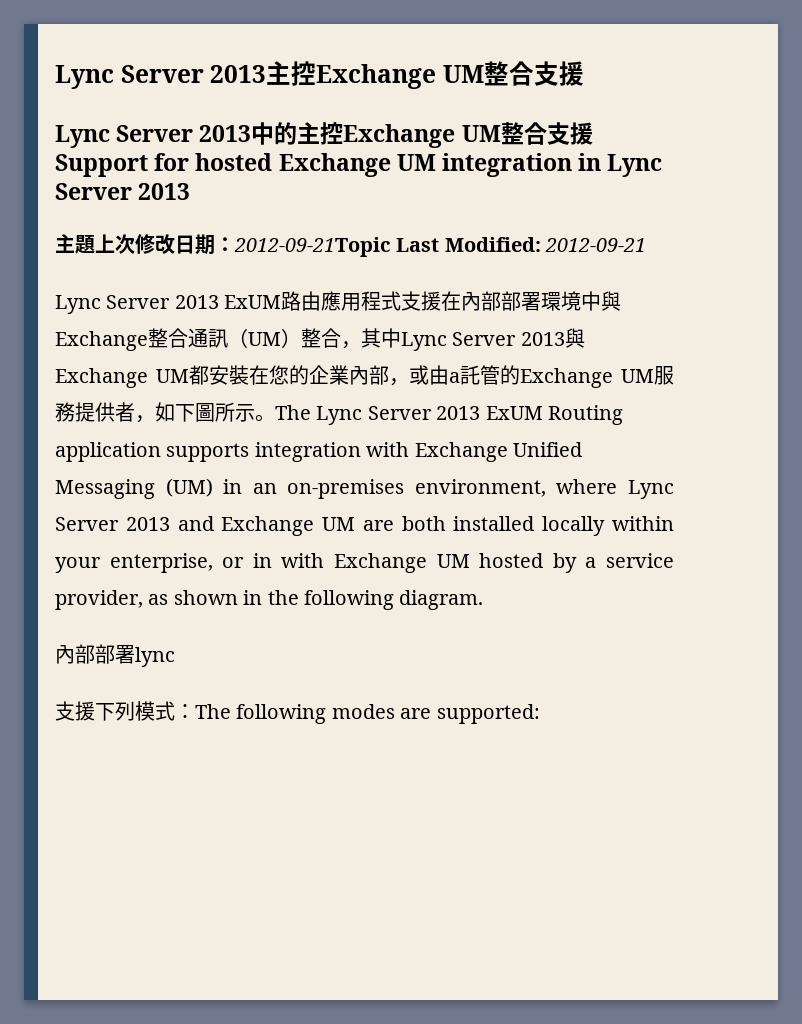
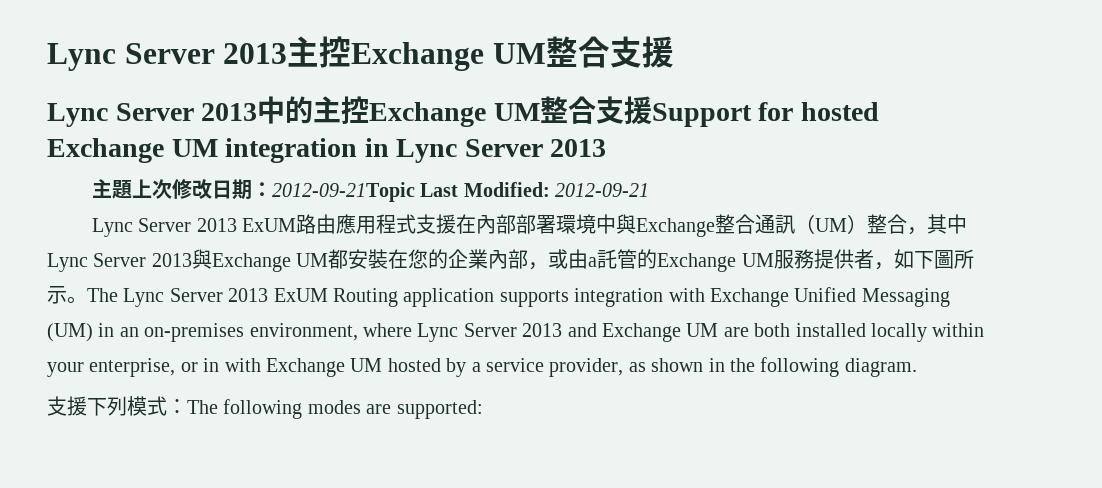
- 內部部署lync

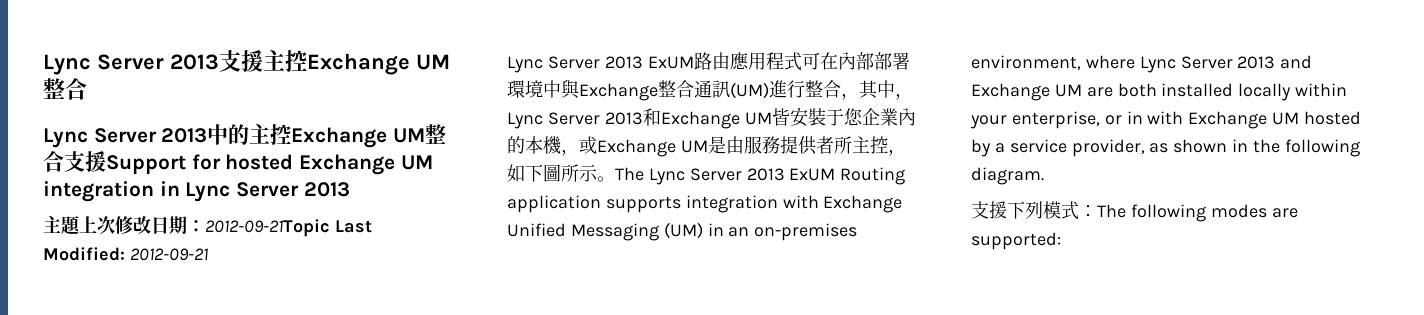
- Lync Server 2013主控Exchange UM整合支援
+ Lync Server 2013支援主控Exchange UM整合
- Lync Server 2013 ExUM路由應用程式支援在內部部署環境中與Exchange整合通訊（UM）整合，其中Lync Server 2013與Exchange UM都安裝在您的企業內部，或由a託管的Exchange UM服務提供者，如下圖所示。
+ Lync Server 2013 ExUM路由應用程式可在內部部署環境中與Exchange整合通訊(UM)進行整合，其中，Lync Server 2013和Exchange UM皆安裝于您企業內的本機，或Exchange UM是由服務提供者所主控，如下圖所示。

